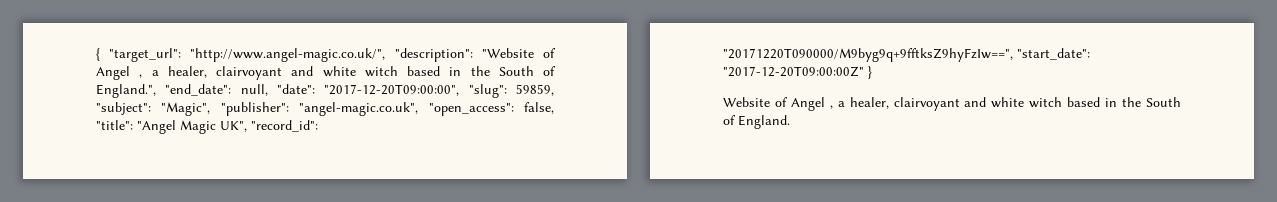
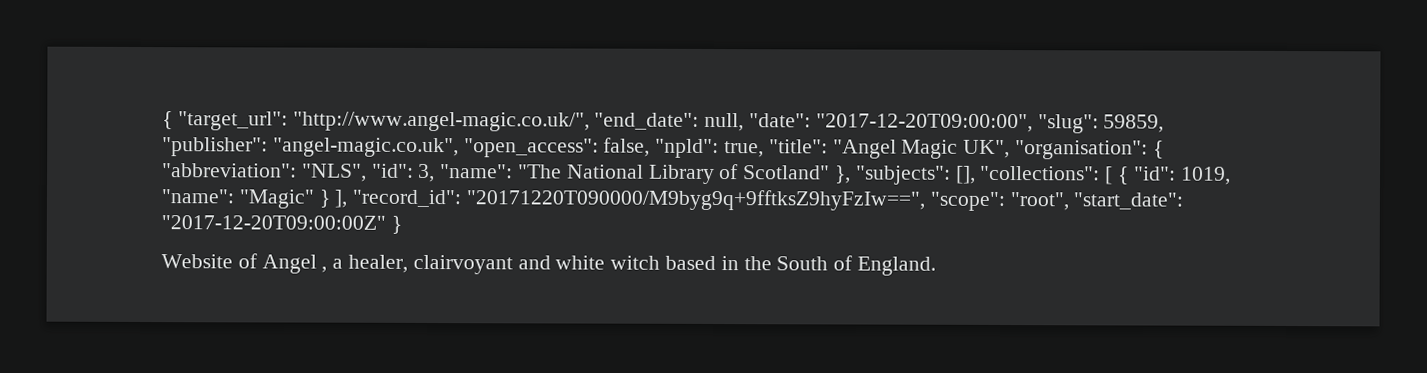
- { "target_url": "http://www.angel-magic.co.uk/", "description": "Website of Angel , a healer, clairvoyant and white witch based in the South of England.", "end_date": null, "date": "2017-12-20T09:00:00", "slug": 59859, "subject": "Magic", "publisher": "angel-magic.co.uk", "open_access": false, "title": "Angel Magic UK", "record_id": "20171220T090000/M9byg9q+9fftksZ9hyFzIw==", "start_date": "2017-12-20T09:00:00Z" }
+ { "target_url": "http://www.angel-magic.co.uk/", "end_date": null, "date": "2017-12-20T09:00:00", "slug": 59859, "publisher": "angel-magic.co.uk", "open_access": false, "npld": true, "title": "Angel Magic UK", "organisation": { "abbreviation": "NLS", "id": 3, "name": "The National Library of Scotland" }, "subjects": [], "collections": [ { "id": 1019, "name": "Magic" } ], "record_id": "20171220T090000/M9byg9q+9fftksZ9hyFzIw==", "scope": "root", "start_date": "2017-12-20T09:00:00Z" }

